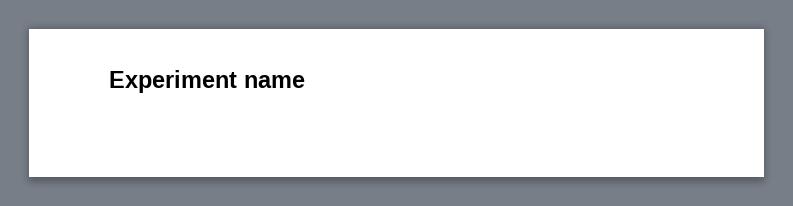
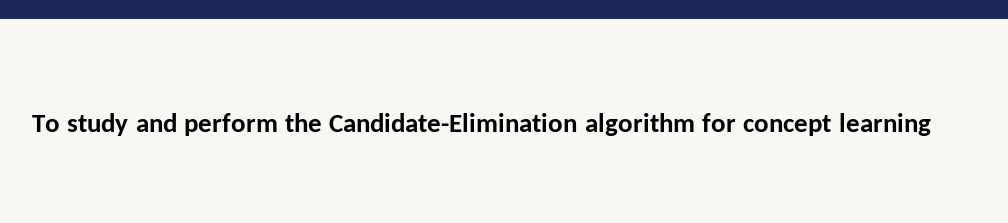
- Experiment name
+ To study and perform the Candidate-Elimination algorithm for concept learning

